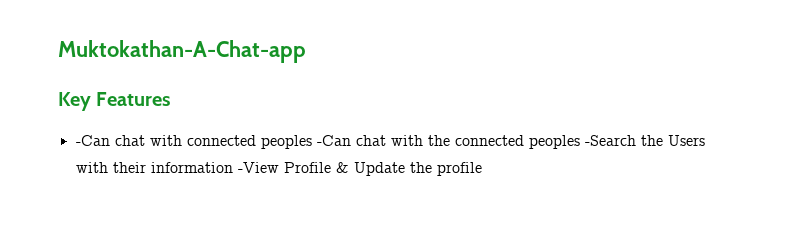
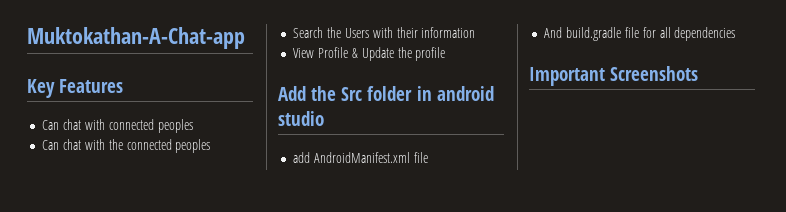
- -Can chat with connected peoples -Can chat with the connected peoples -Search the Users with their information -View Profile & Update the profile
+ Can chat with connected peoples
+ Can chat with the connected peoples
+ Search the Users with their information
+ View Profile & Update the profile
+ Add the Src folder in android studio
+ add AndroidManifest.xml file
+ And build.gradle file for all dependencies
+ Important Screenshots

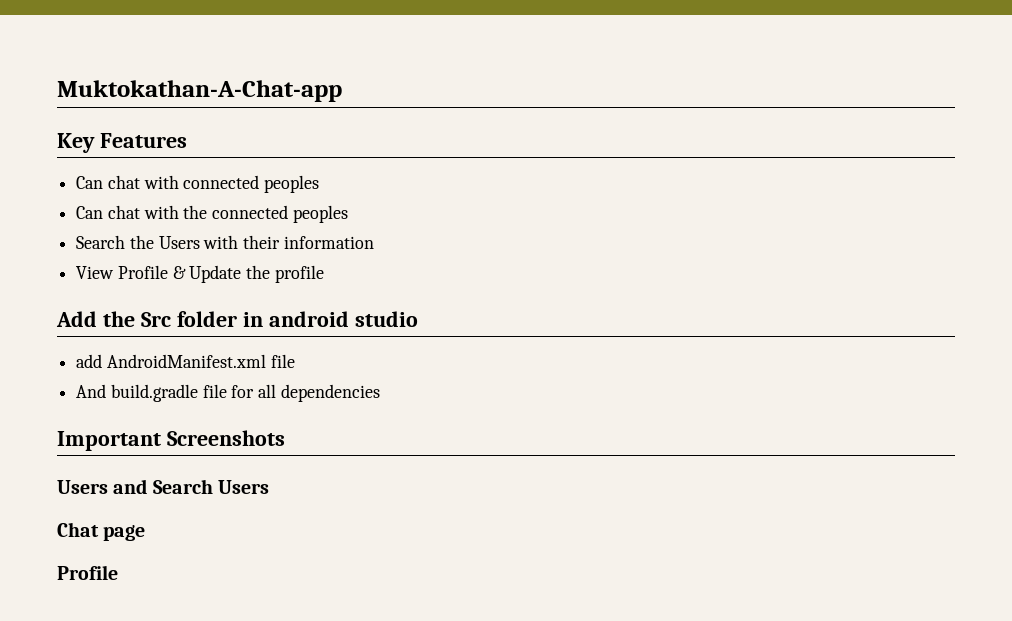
+ Users and Search Users
+ Chat page
+ Profile

